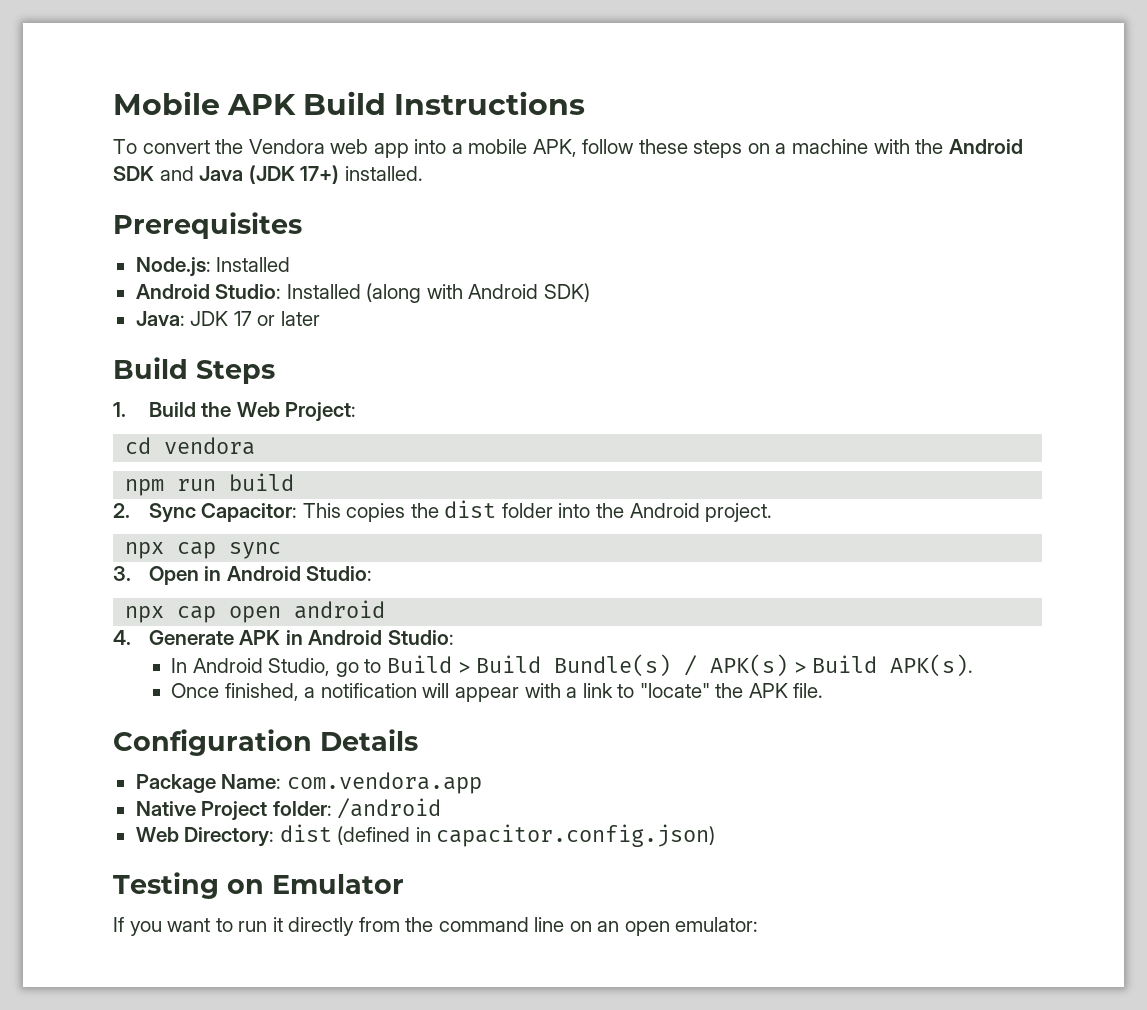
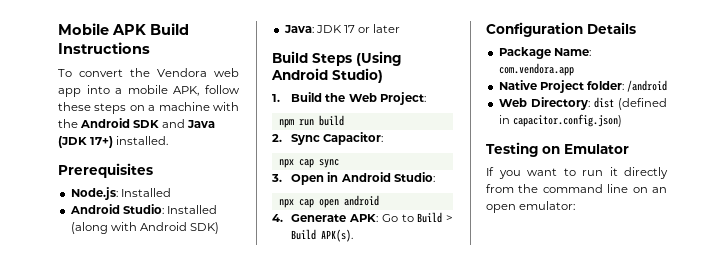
- Build Steps
+ Build Steps (Using Android Studio)
- cd vendora
- 2. Sync Capacitor: This copies the dist folder into the Android project.
+ 2. Sync Capacitor:
- 4. Generate APK in Android Studio:
- In Android Studio, go to Build > Build Bundle(s) / APK(s) > Build APK(s).
- Once finished, a notification will appear with a link to "locate" the APK file.
+ 4. Generate APK: Go to Build > Build APK(s).

